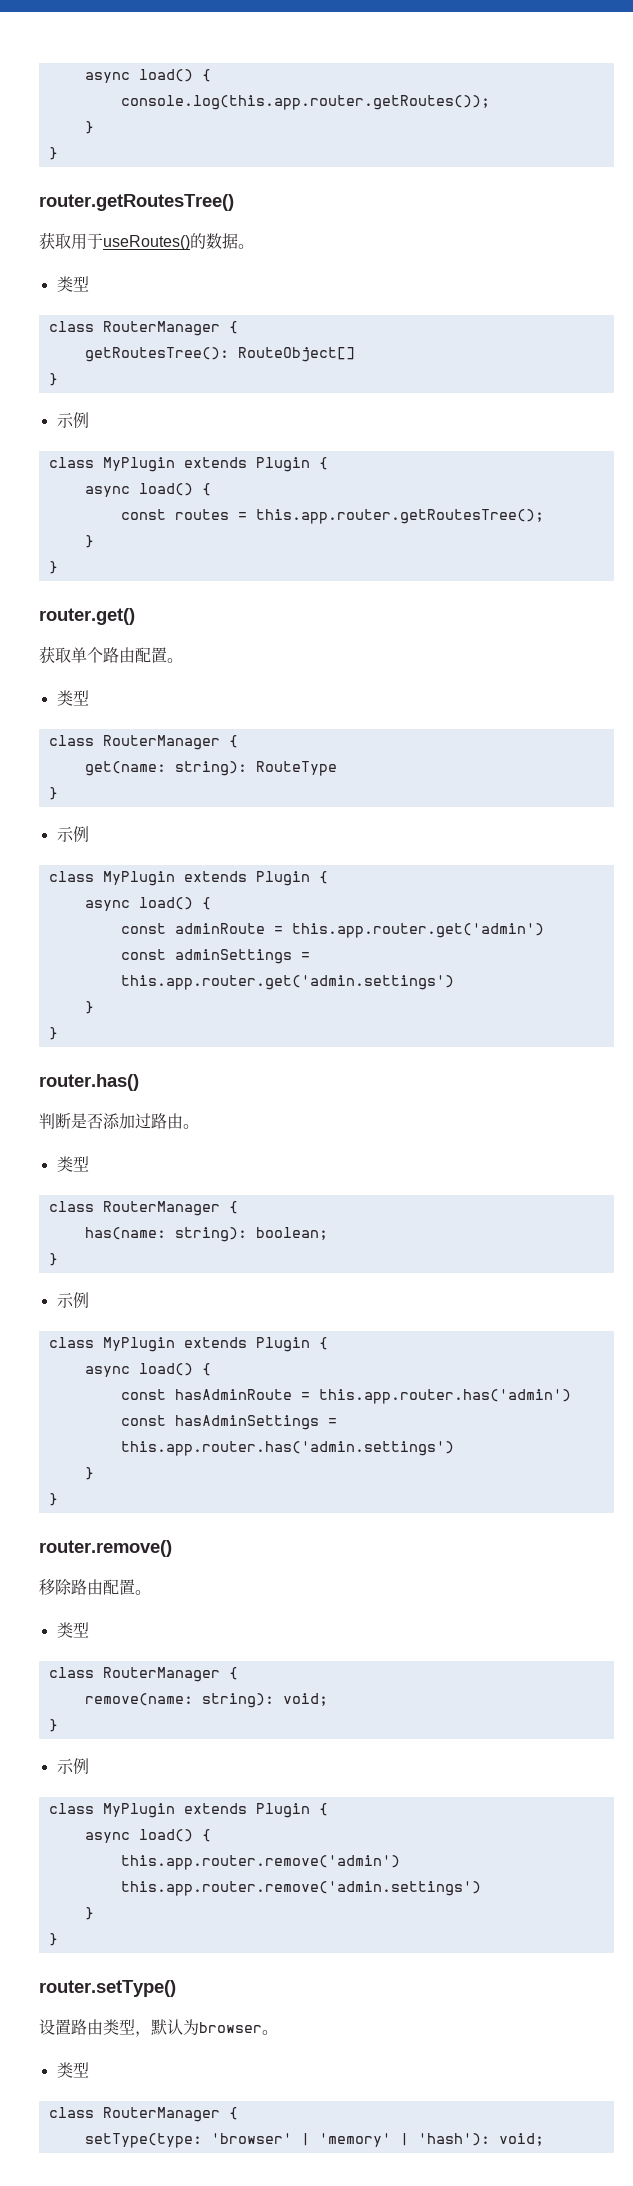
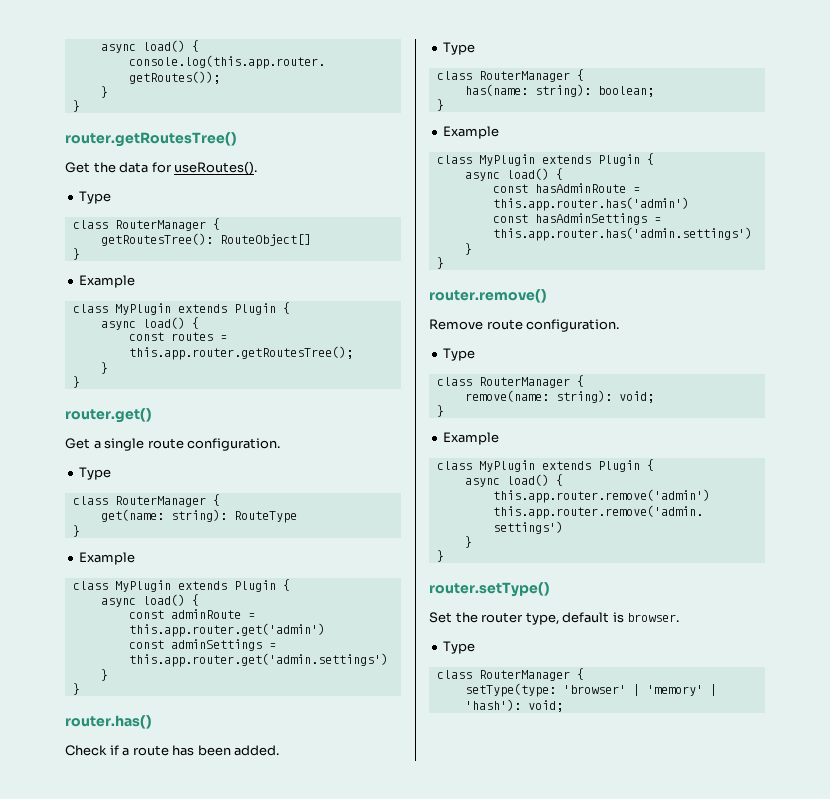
- 获取用于useRoutes()的数据。
- 类型
+ Get the data for useRoutes().
+ Type
  getRoutesTree(): RouteObject[]
  }
- 示例
+ Example
- 获取单个路由配置。
- 类型
+ Get a single route configuration.
+ Type
  get(name: string): RouteType
  }
- 示例
+ Example
- 判断是否添加过路由。
- 类型
+ Check if a route has been added.
+ Type
  has(name: string): boolean;
  }
- 示例
+ Example
- 移除路由配置。
- 类型
+ Remove route configuration.
+ Type
  remove(name: string): void;
  }
- 示例
+ Example
- 设置路由类型，默认为browser。
- 类型
+ Set the router type, default is browser.
+ Type

